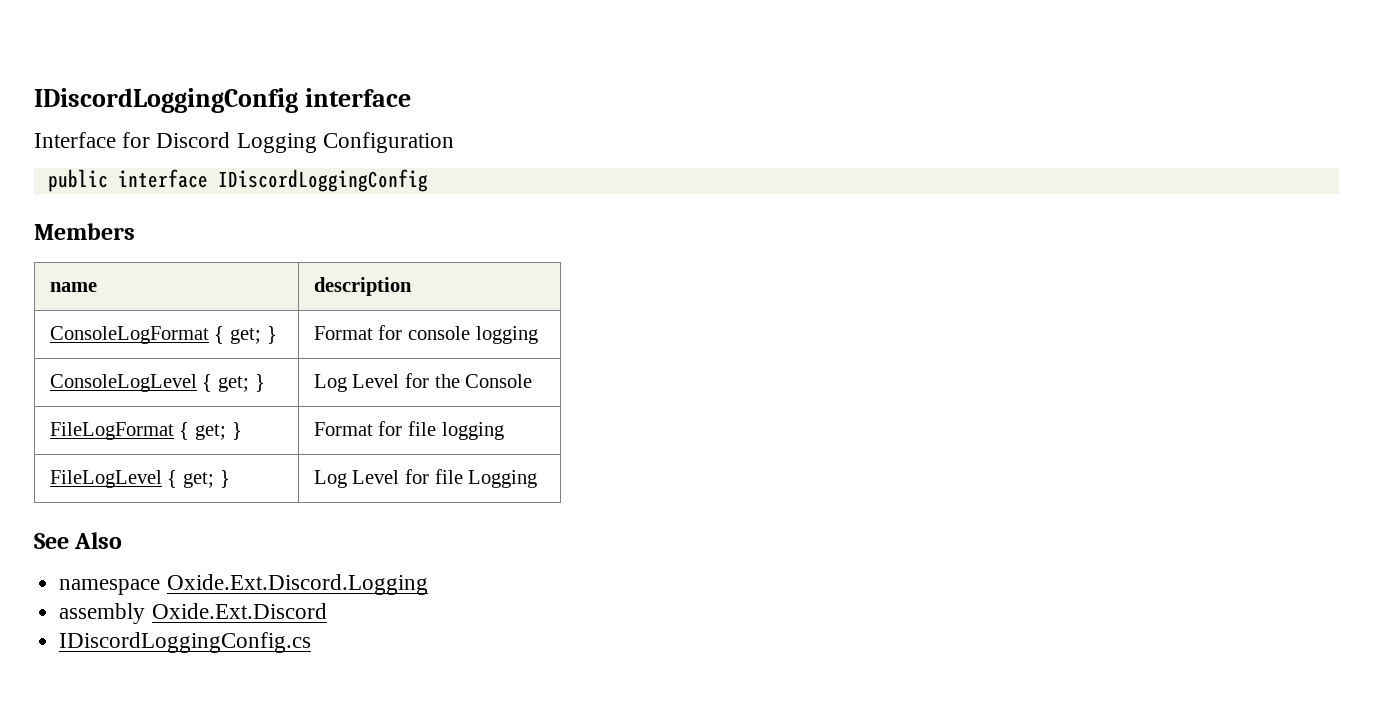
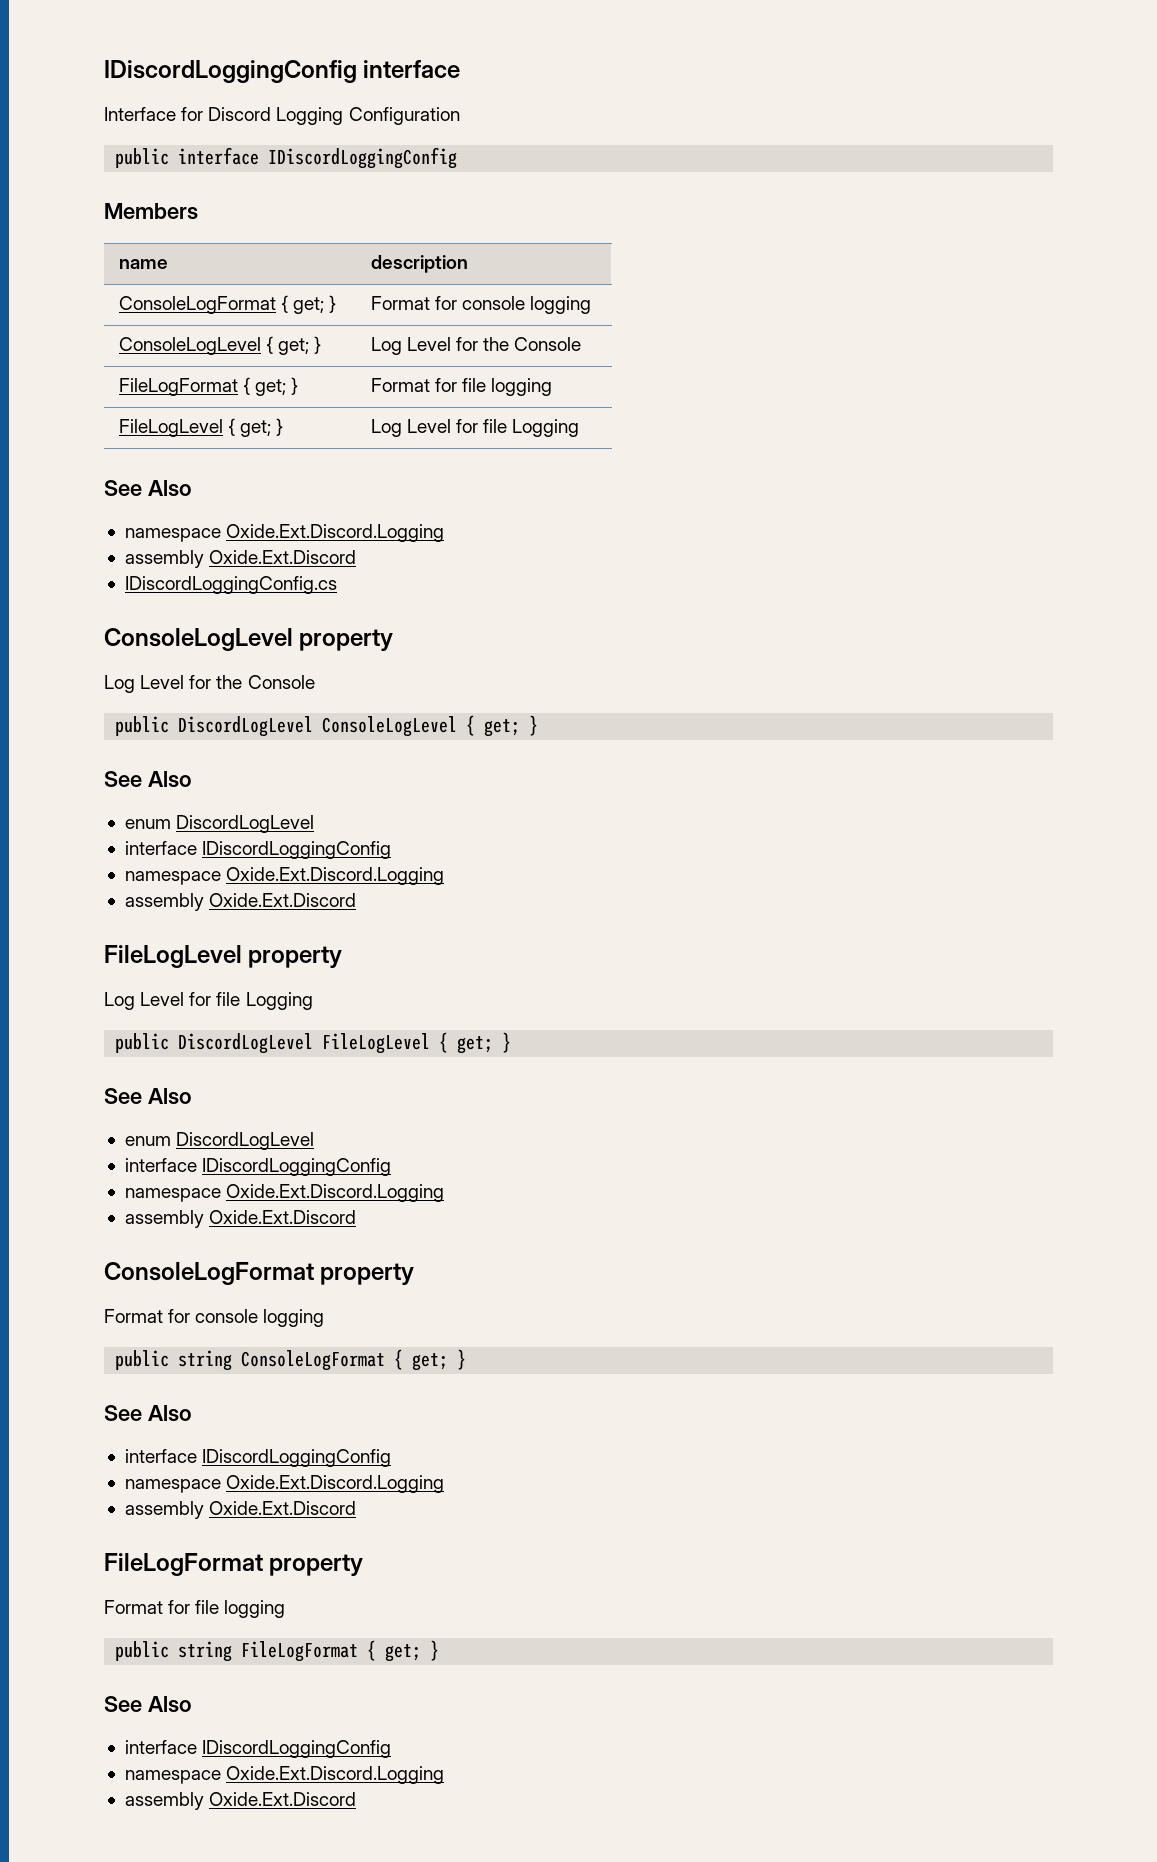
+ ConsoleLogLevel property
+ Log Level for the Console
+ public DiscordLogLevel ConsoleLogLevel { get; }
+ See Also
+ enum DiscordLogLevel
+ interface IDiscordLoggingConfig
+ namespace Oxide.Ext.Discord.Logging
+ assembly Oxide.Ext.Discord
+ FileLogLevel property
+ Log Level for file Logging
+ public DiscordLogLevel FileLogLevel { get; }
+ See Also
+ enum DiscordLogLevel
+ interface IDiscordLoggingConfig
+ namespace Oxide.Ext.Discord.Logging
+ assembly Oxide.Ext.Discord
+ ConsoleLogFormat property
+ Format for console logging
+ public string ConsoleLogFormat { get; }
+ See Also
+ interface IDiscordLoggingConfig
+ namespace Oxide.Ext.Discord.Logging
+ assembly Oxide.Ext.Discord
+ FileLogFormat property
+ Format for file logging
+ public string FileLogFormat { get; }
+ See Also
+ interface IDiscordLoggingConfig
+ namespace Oxide.Ext.Discord.Logging
+ assembly Oxide.Ext.Discord

